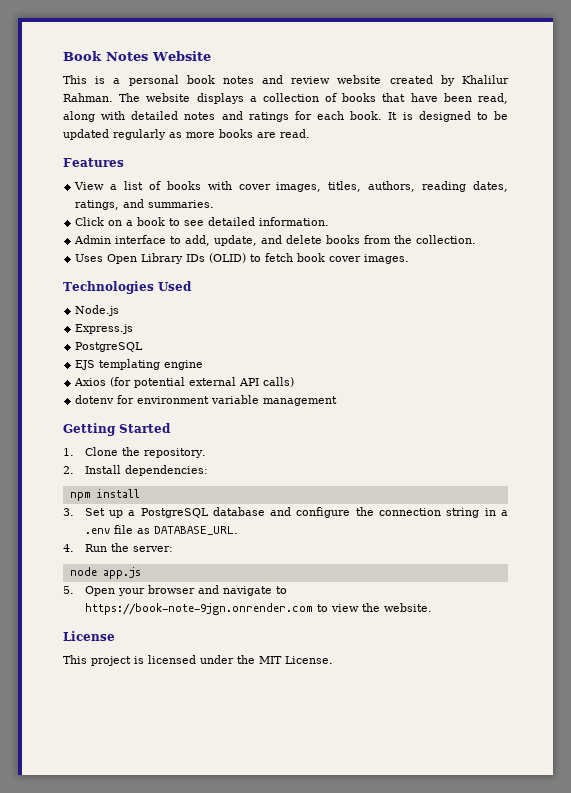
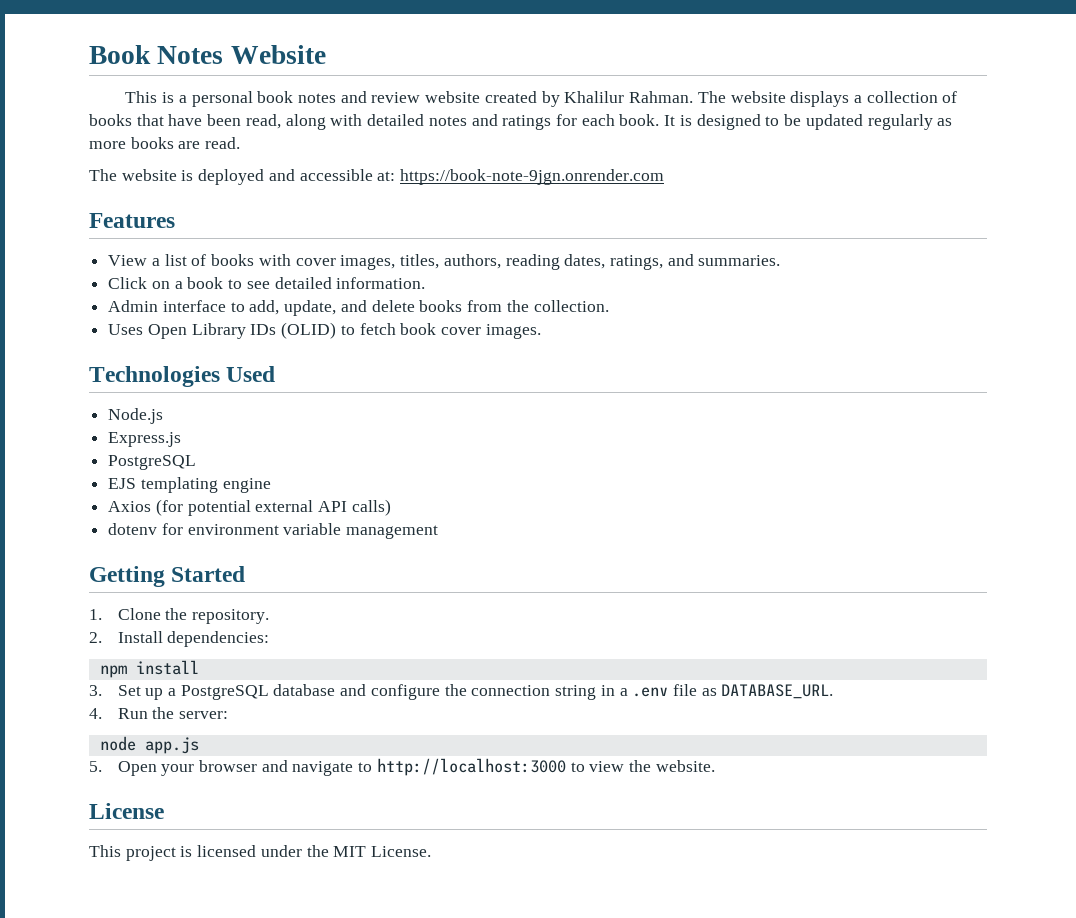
+ The website is deployed and accessible at: https://book-note-9jgn.onrender.com
- 5. Open your browser and navigate to https://book-note-9jgn.onrender.com to view the website.
+ 5. Open your browser and navigate to http://localhost:3000 to view the website.

